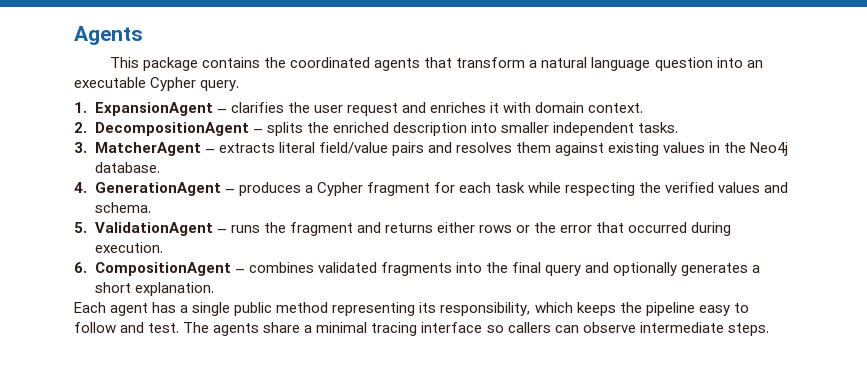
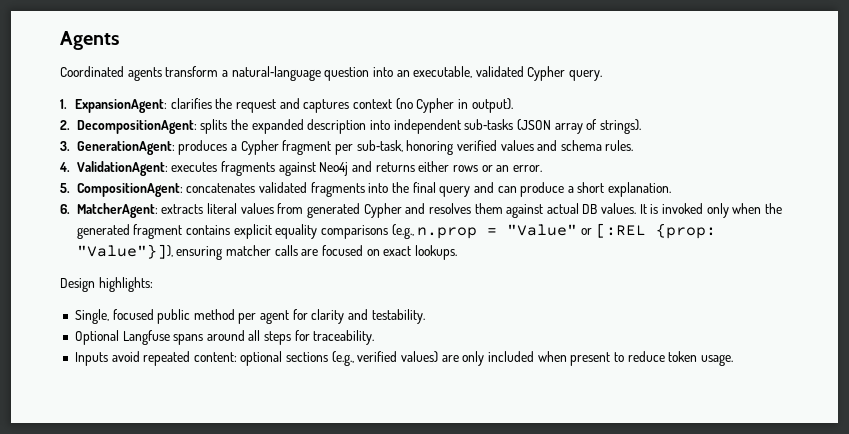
- This package contains the coordinated agents that transform a natural language question into an executable Cypher query.
+ Coordinated agents transform a natural‑language question into an executable, validated Cypher query.
- 1. ExpansionAgent – clarifies the user request and enriches it with domain context.
+ 1. ExpansionAgent: clarifies the request and captures context (no Cypher in output).
- 2. DecompositionAgent – splits the enriched description into smaller independent tasks.
- 3. MatcherAgent – extracts literal field/value pairs and resolves them against existing values in the Neo4j database.
- 4. GenerationAgent – produces a Cypher fragment for each task while respecting the verified values and schema.
- 5. ValidationAgent – runs the fragment and returns either rows or the error that occurred during execution.
- 6. CompositionAgent – combines validated fragments into the final query and optionally generates a short explanation.
+ 2. DecompositionAgent: splits the expanded description into independent sub‑tasks (JSON array of strings).
+ 3. GenerationAgent: produces a Cypher fragment per sub‑task, honoring verified values and schema rules.
+ 4. ValidationAgent: executes fragments against Neo4j and returns either rows or an error.
+ 5. CompositionAgent: concatenates validated fragments into the final query and can produce a short explanation.
- Each agent has a single public method representing its responsibility, which keeps the pipeline easy to follow and test. The agents share a minimal tracing interface so callers can observe intermediate steps.
+ 6. MatcherAgent: extracts literal values from generated Cypher and resolves them against actual DB values. It is invoked only when the generated fragment contains explicit equality comparisons (e.g., n.prop = "Value" or [:REL {prop: "Value"}]), ensuring matcher calls are focused on exact lookups.
+ Design highlights:
+ Single, focused public method per agent for clarity and testability.
+ Optional Langfuse spans around all steps for traceability.
+ Inputs avoid repeated content: optional sections (e.g., verified values) are only included when present to reduce token usage.

